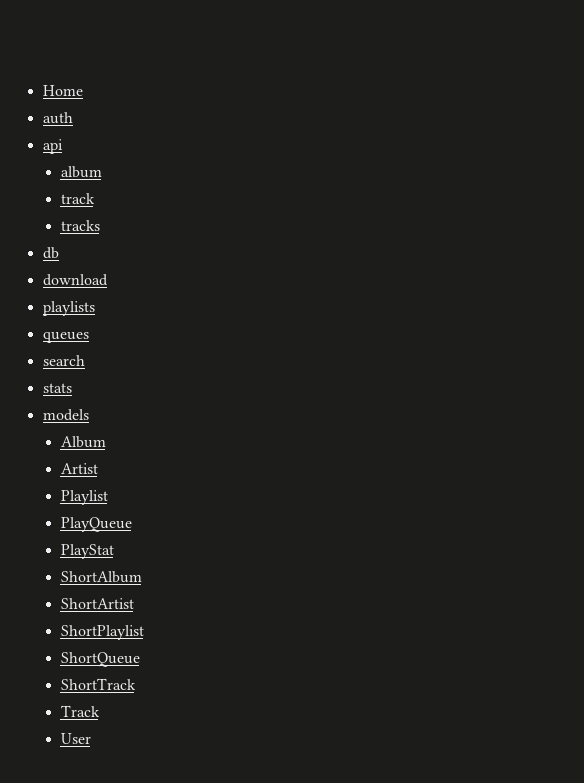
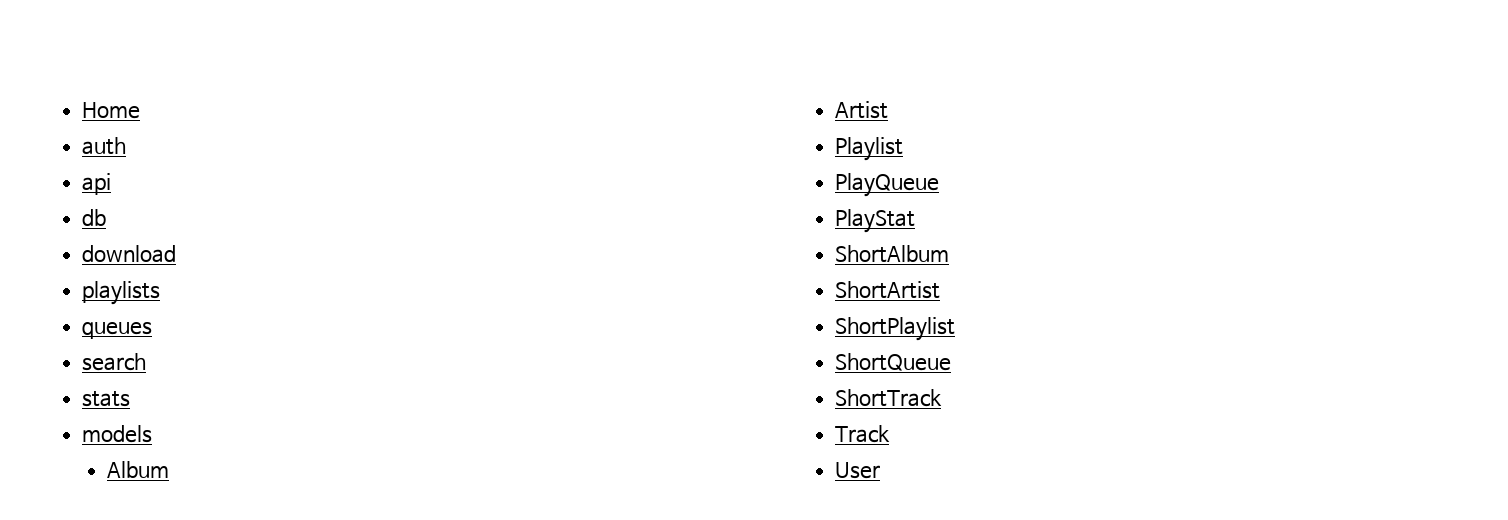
- album
- track
- tracks

